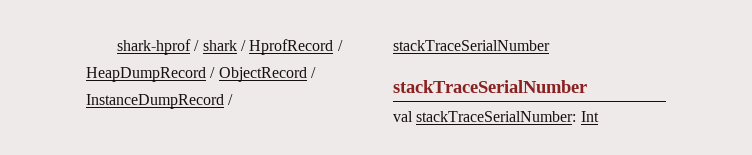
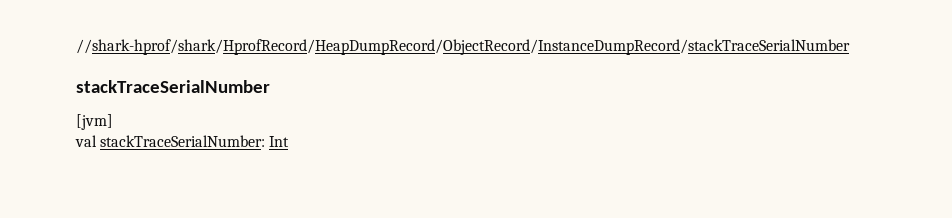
- shark-hprof / shark / HprofRecord / HeapDumpRecord / ObjectRecord / InstanceDumpRecord / stackTraceSerialNumber
+ //shark-hprof/shark/HprofRecord/HeapDumpRecord/ObjectRecord/InstanceDumpRecord/stackTraceSerialNumber
  stackTraceSerialNumber
+ [jvm]

